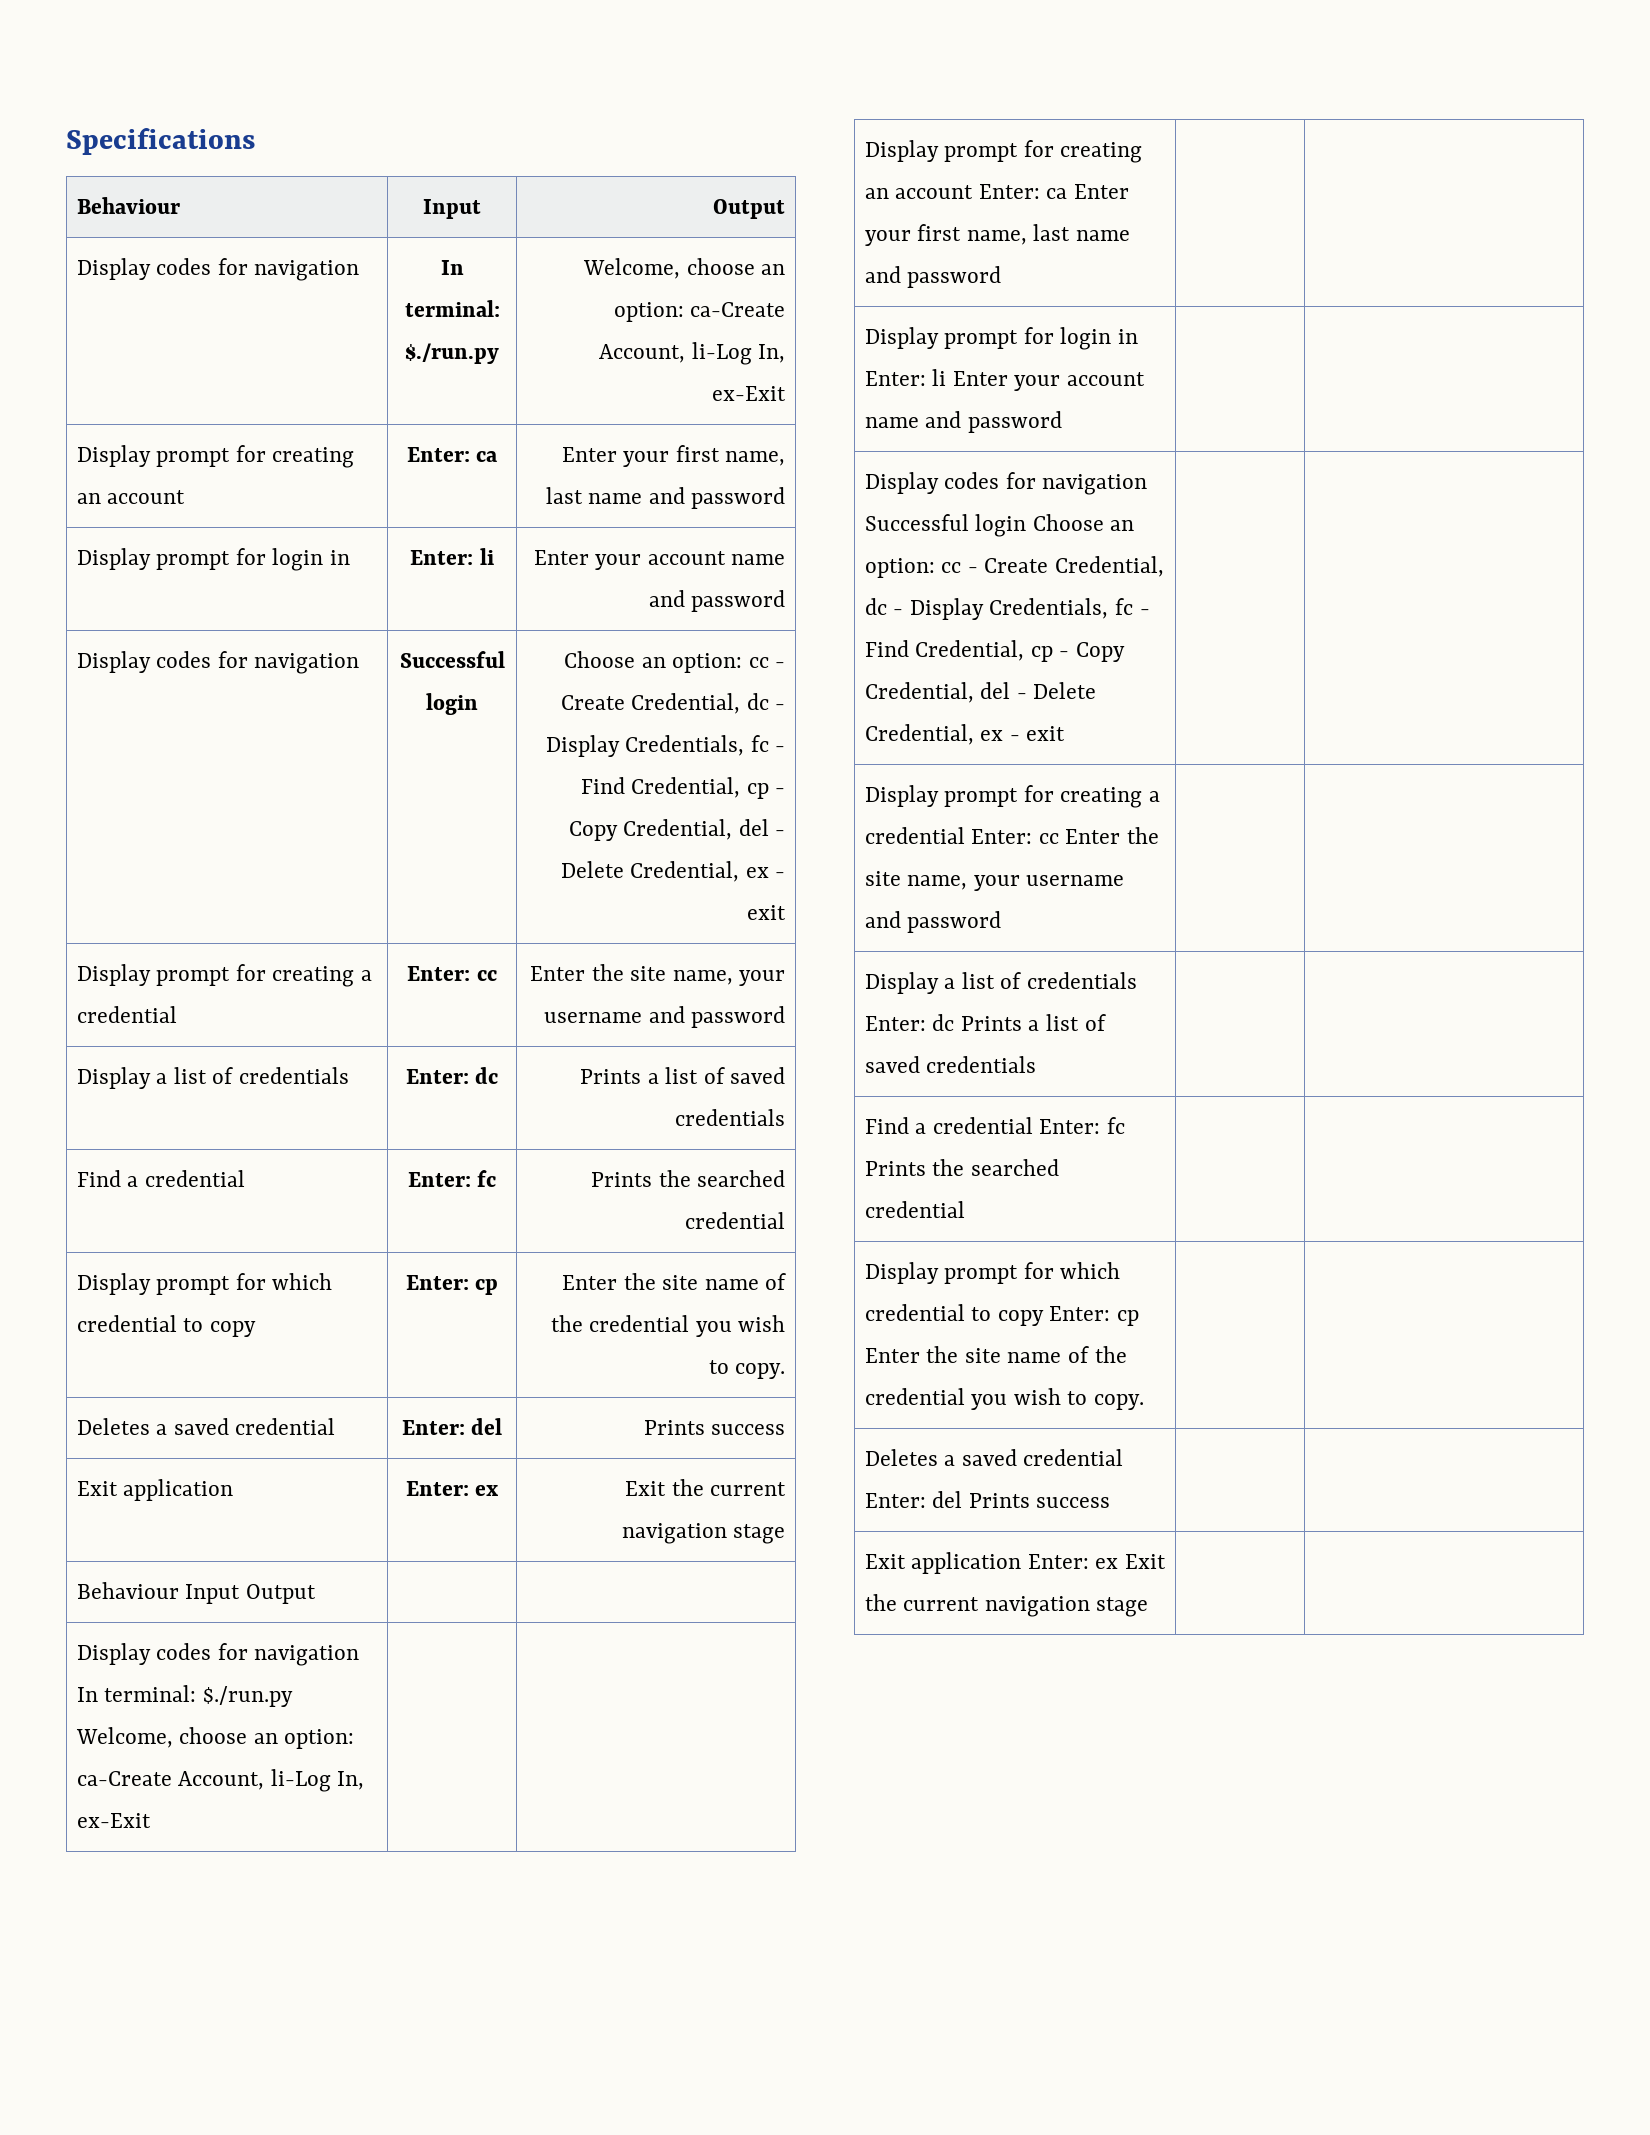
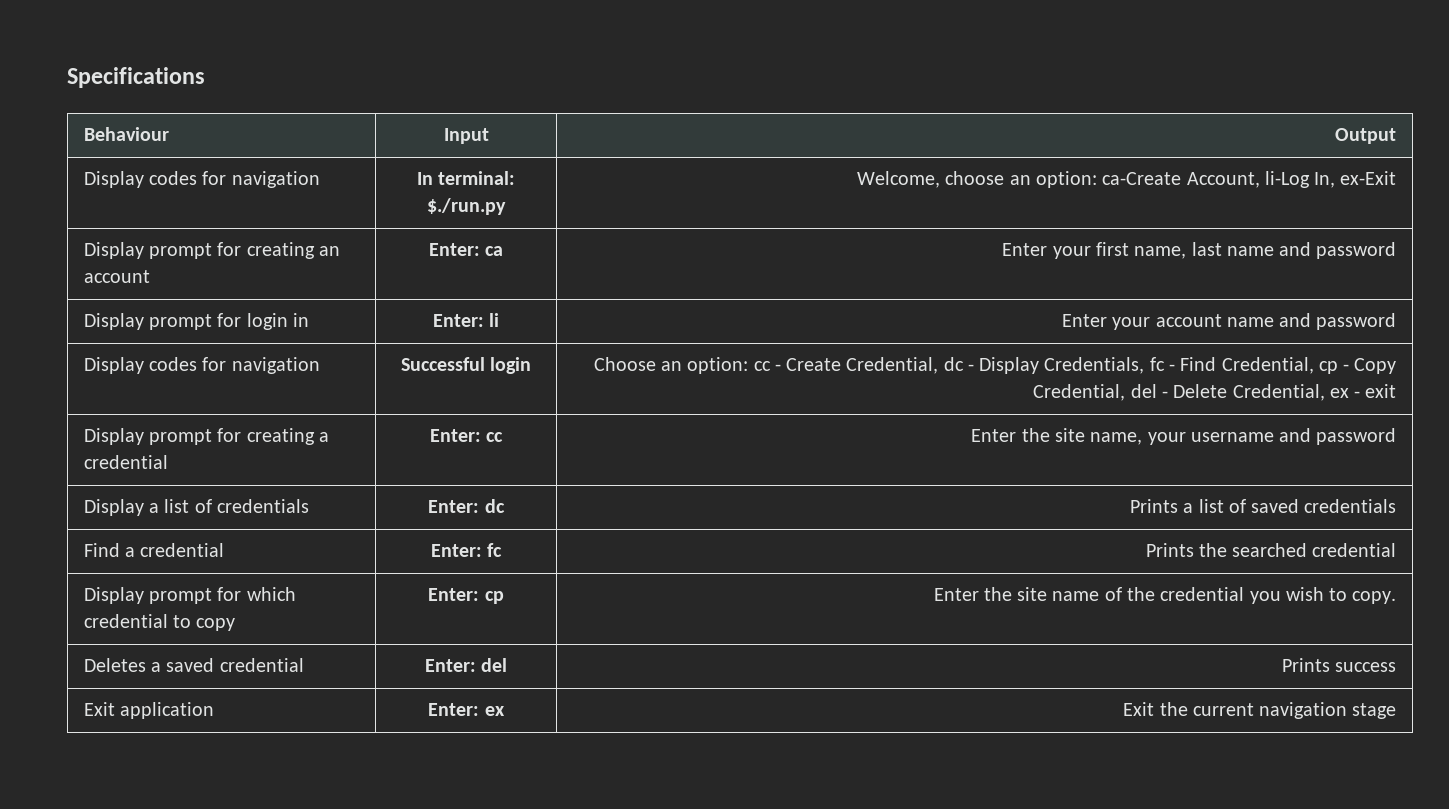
- Behaviour Input Output | |
- Display codes for navigation In terminal: $./run.py Welcome, choose an option: ca-Create Account, li-Log In, ex-Exit | |
- Display prompt for creating an account Enter: ca Enter your first name, last name and password | |
- Display prompt for login in Enter: li Enter your account name and password | |
- Display codes for navigation Successful login Choose an option: cc - Create Credential, dc - Display Credentials, fc - Find Credential, cp - Copy Credential, del - Delete Credential, ex - exit | |
- Display prompt for creating a credential Enter: cc Enter the site name, your username and password | |
- Display a list of credentials Enter: dc Prints a list of saved credentials | |
- Find a credential Enter: fc Prints the searched credential | |
- Display prompt for which credential to copy Enter: cp Enter the site name of the credential you wish to copy. | |
- Deletes a saved credential Enter: del Prints success | |
- Exit application Enter: ex Exit the current navigation stage | |

